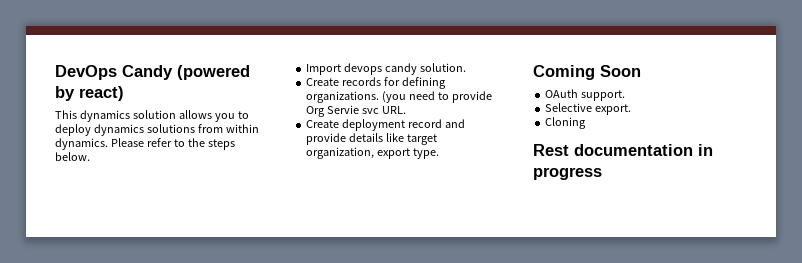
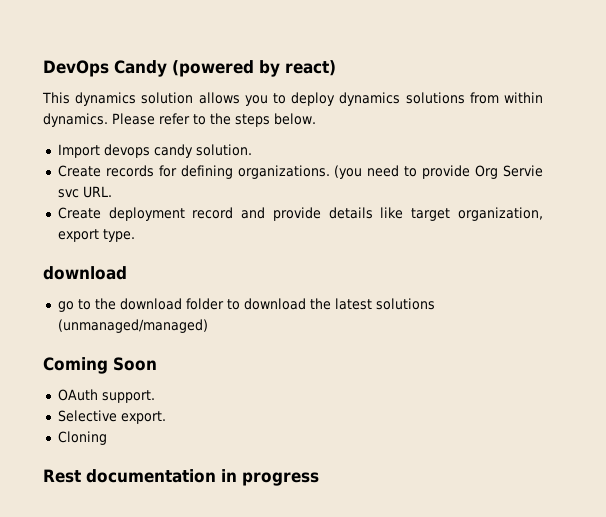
  Create deployment record and provide details like target organization, export type.
+ download
+ go to the download folder to download the latest solutions (unmanaged/managed)

